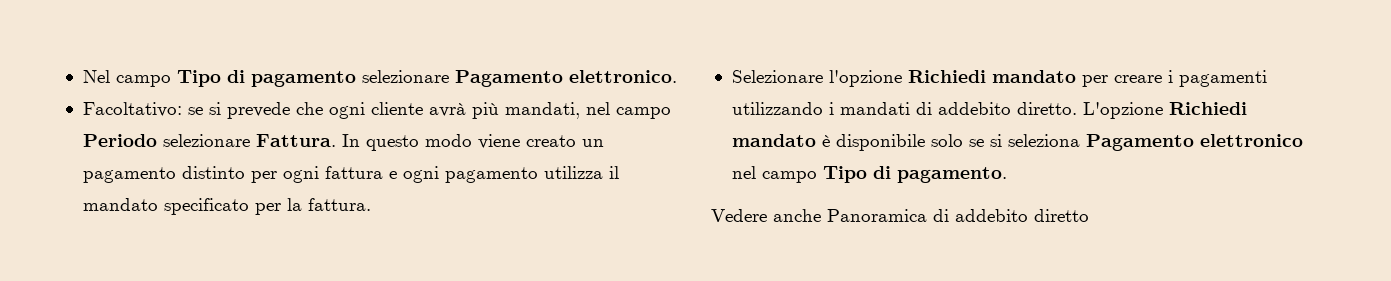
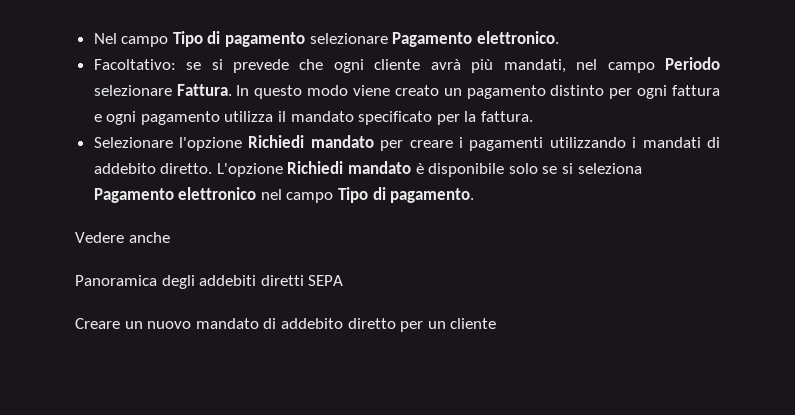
- Vedere anche Panoramica di addebito diretto
+ Vedere anche
+ Panoramica degli addebiti diretti SEPA
+ Creare un nuovo mandato di addebito diretto per un cliente

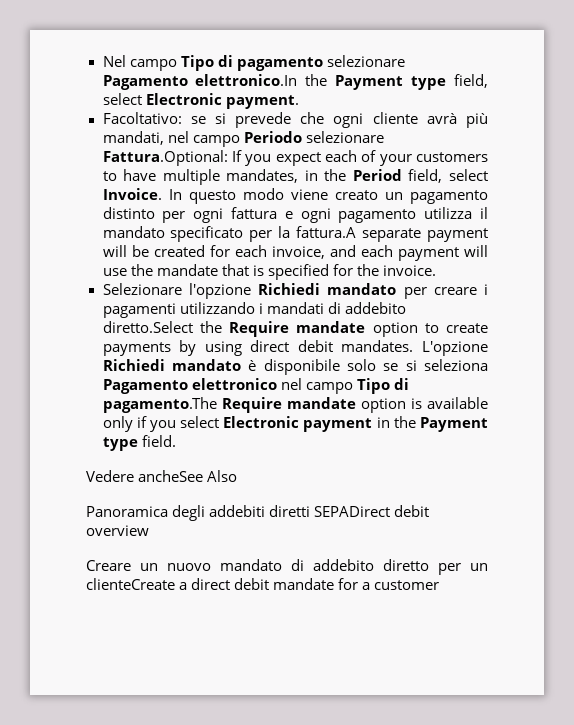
- Nel campo Tipo di pagamento selezionare Pagamento elettronico.
+ Nel campo Tipo di pagamento selezionare Pagamento elettronico.In the Payment type field, select Electronic payment.
- Facoltativo: se si prevede che ogni cliente avrà più mandati, nel campo Periodo selezionare Fattura.
+ Facoltativo: se si prevede che ogni cliente avrà più mandati, nel campo Periodo selezionare Fattura.Optional: If you expect each of your customers to have multiple mandates, in the Period field, select Invoice.
- In questo modo viene creato un pagamento distinto per ogni fattura e ogni pagamento utilizza il mandato specificato per la fattura.
+ In questo modo viene creato un pagamento distinto per ogni fattura e ogni pagamento utilizza il mandato specificato per la fattura.A separate payment will be created for each invoice, and each payment will use the mandate that is specified for the invoice.
- Selezionare l'opzione Richiedi mandato per creare i pagamenti utilizzando i mandati di addebito diretto.
+ Selezionare l'opzione Richiedi mandato per creare i pagamenti utilizzando i mandati di addebito diretto.Select the Require mandate option to create payments by using direct debit mandates.
- L'opzione Richiedi mandato è disponibile solo se si seleziona Pagamento elettronico nel campo Tipo di pagamento.
+ L'opzione Richiedi mandato è disponibile solo se si seleziona Pagamento elettronico nel campo Tipo di pagamento.The Require mandate option is available only if you select Electronic payment in the Payment type field.
- Vedere anche
+ Vedere ancheSee Also
- Panoramica degli addebiti diretti SEPA
+ Panoramica degli addebiti diretti SEPADirect debit overview
- Creare un nuovo mandato di addebito diretto per un cliente
+ Creare un nuovo mandato di addebito diretto per un clienteCreate a direct debit mandate for a customer

